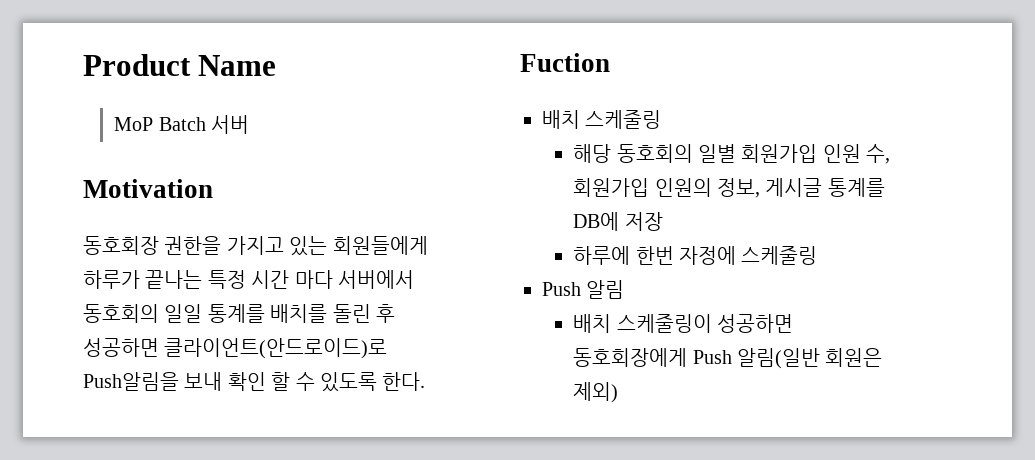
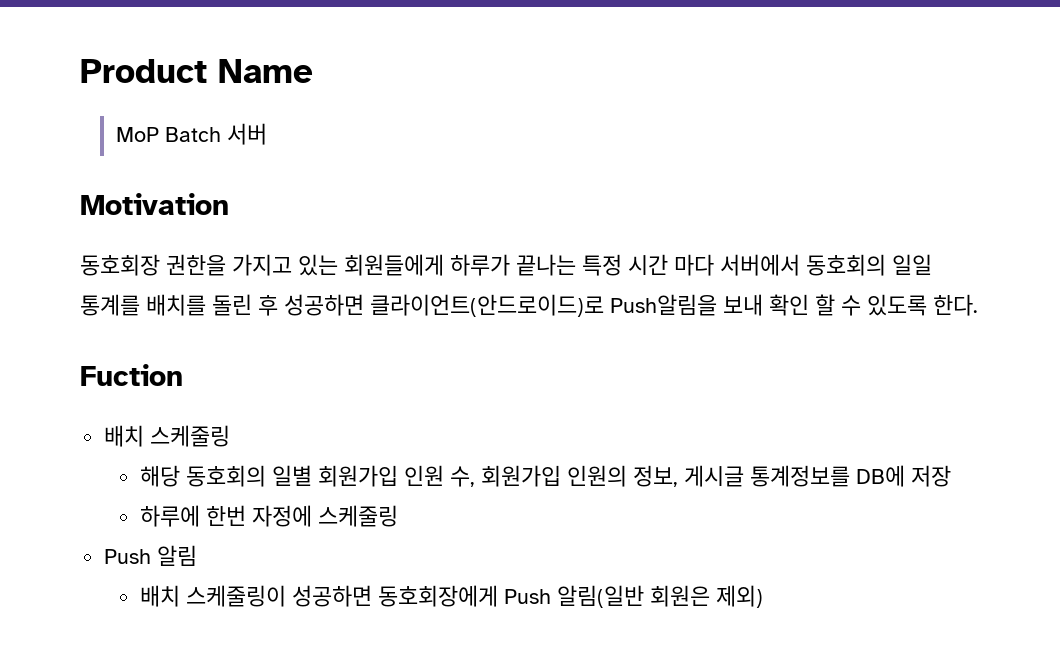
- 해당 동호회의 일별 회원가입 인원 수, 회원가입 인원의 정보, 게시글 통계를 DB에 저장
+ 해당 동호회의 일별 회원가입 인원 수, 회원가입 인원의 정보, 게시글 통계정보를 DB에 저장

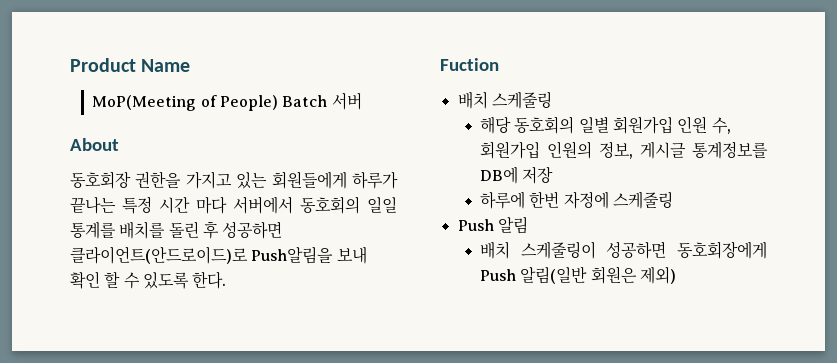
- MoP Batch 서버
+ MoP(Meeting of People) Batch 서버
- Motivation
+ About

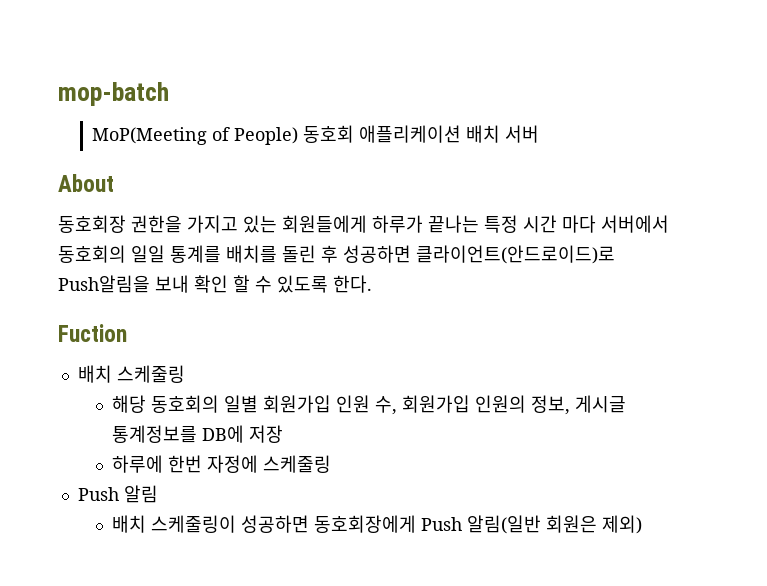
- Product Name
+ mop-batch
- MoP(Meeting of People) Batch 서버
+ MoP(Meeting of People) 동호회 애플리케이션 배치 서버

